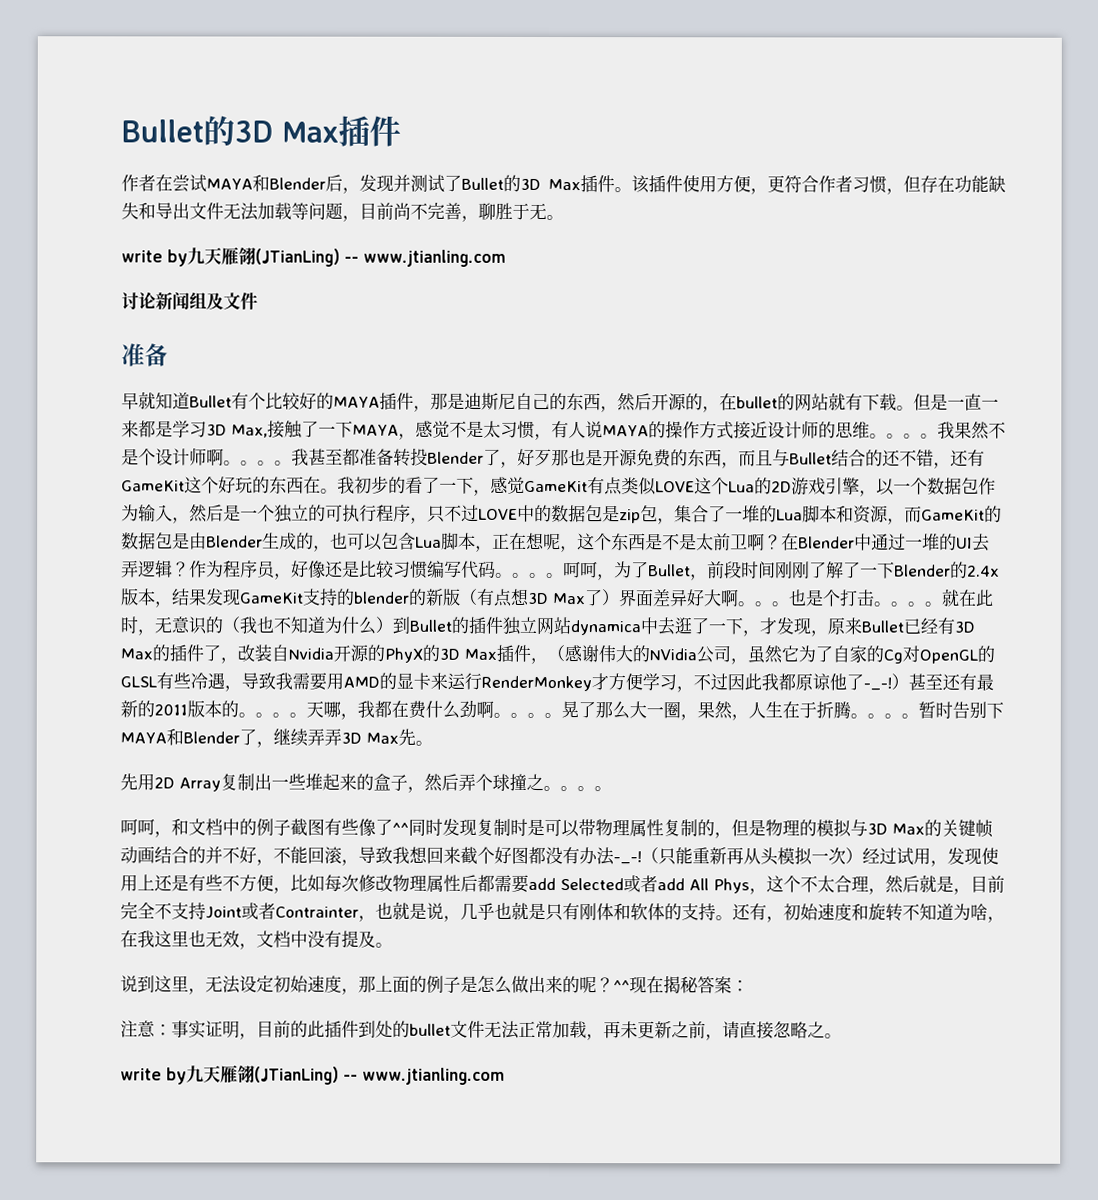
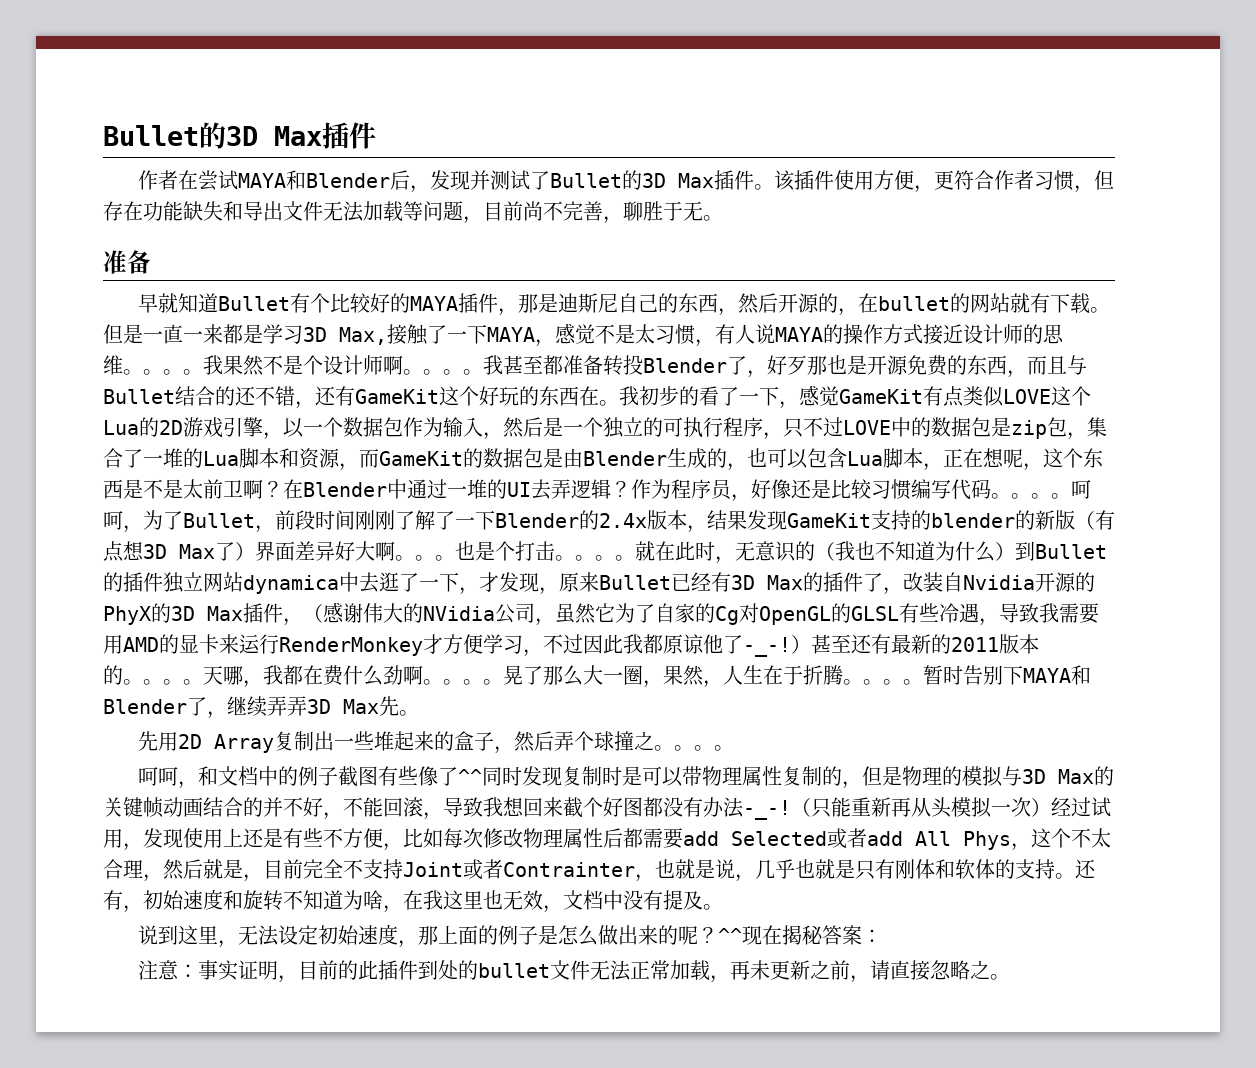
  该插件使用方便，更符合作者习惯，但存在功能缺失和导出文件无法加载等问题，目前尚不完善，聊胜于无。
- write by九天雁翎(JTianLing) -- www.jtianling.com
- 讨论新闻组及文件
  注意：事实证明，目前的此插件到处的bullet文件无法正常加载，再未更新之前，请直接忽略之。
- write by九天雁翎(JTianLing) -- www.jtianling.com

